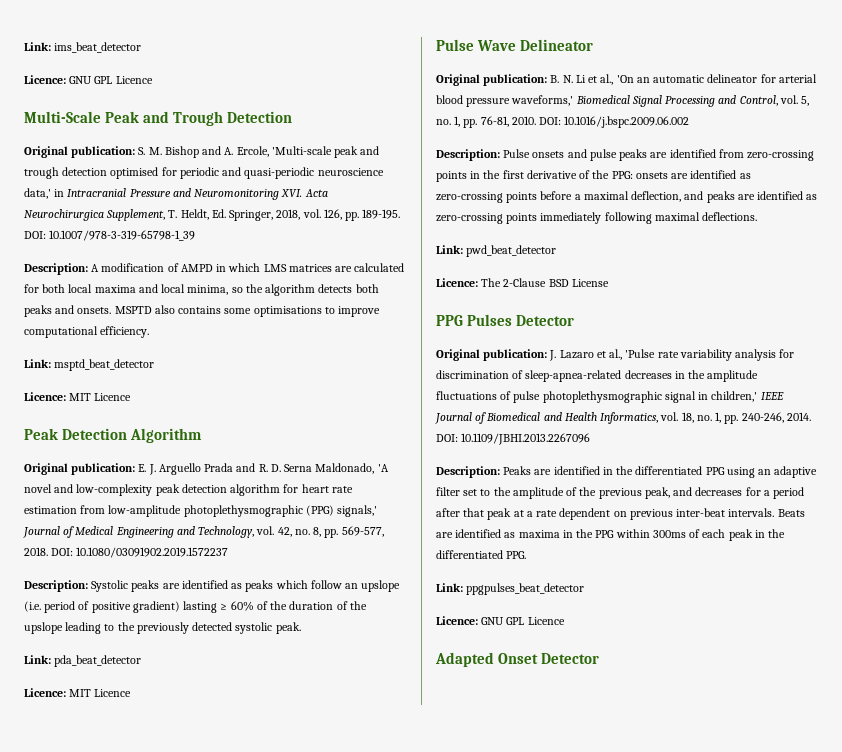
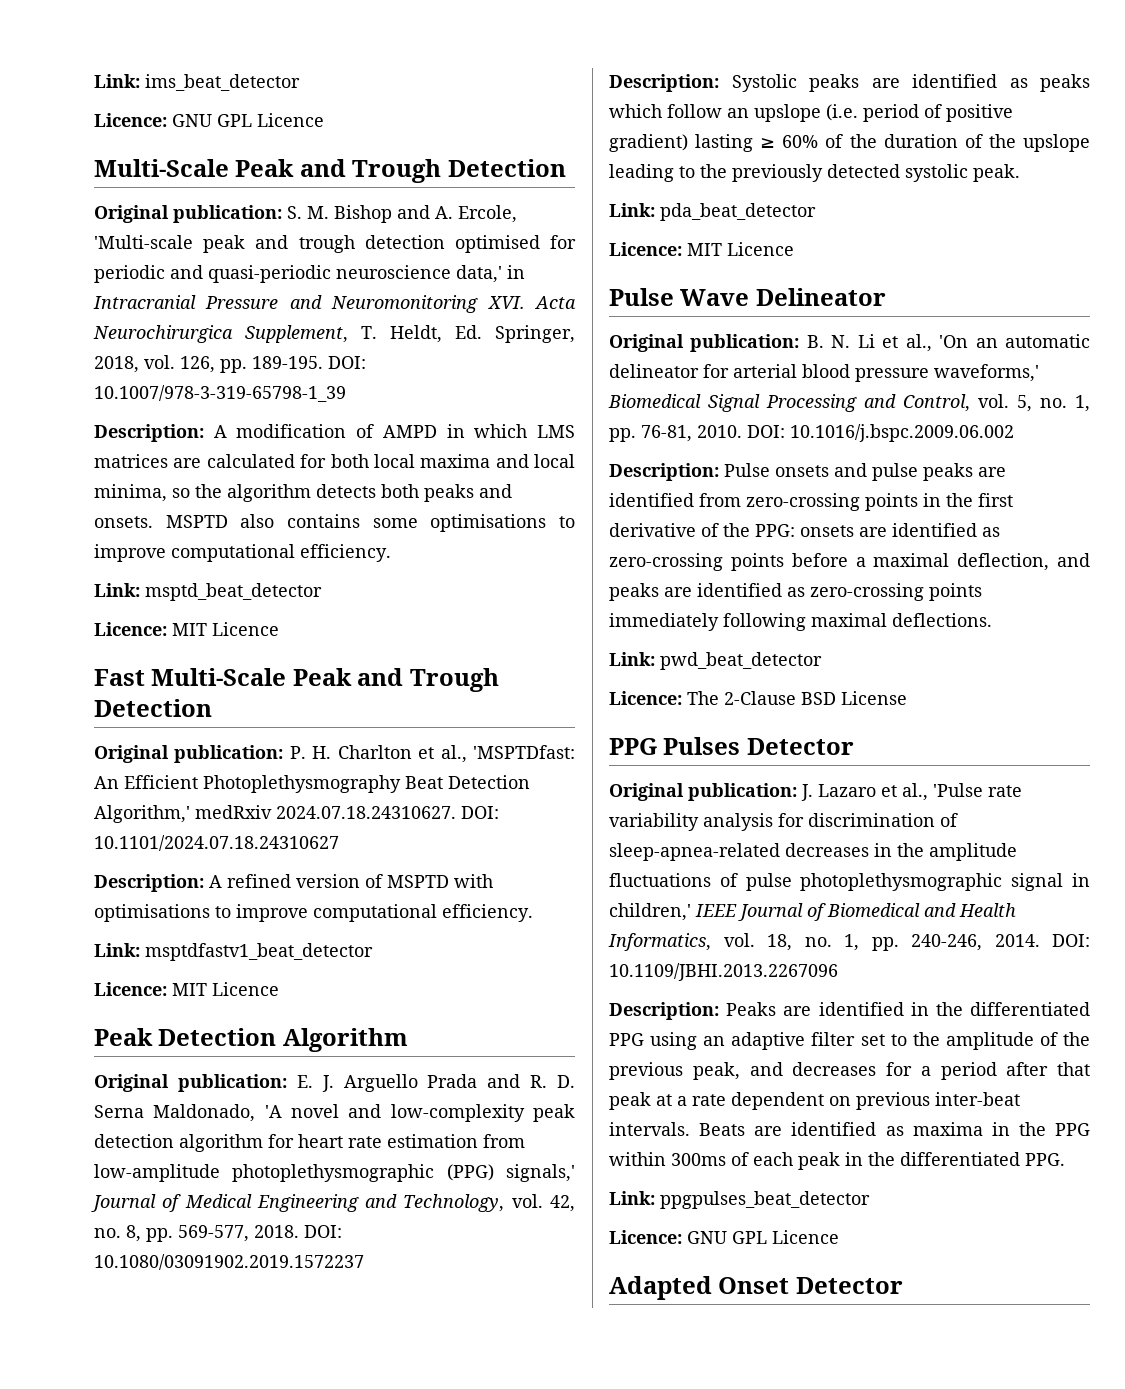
+ Fast Multi-Scale Peak and Trough Detection
+ Original publication: P. H. Charlton et al., 'MSPTDfast: An Efficient Photoplethysmography Beat Detection Algorithm,' medRxiv 2024.07.18.24310627. DOI: 10.1101/2024.07.18.24310627
+ Description: A refined version of MSPTD with optimisations to improve computational efficiency.
+ Link: msptdfastv1_beat_detector
+ Licence: MIT Licence

